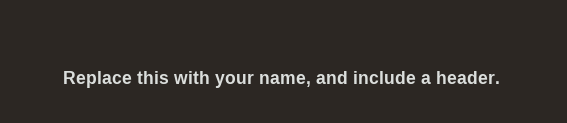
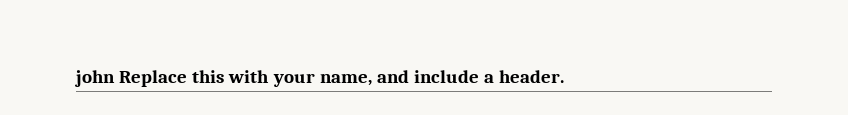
- Replace this with your name, and include a header.
+ john Replace this with your name, and include a header.

